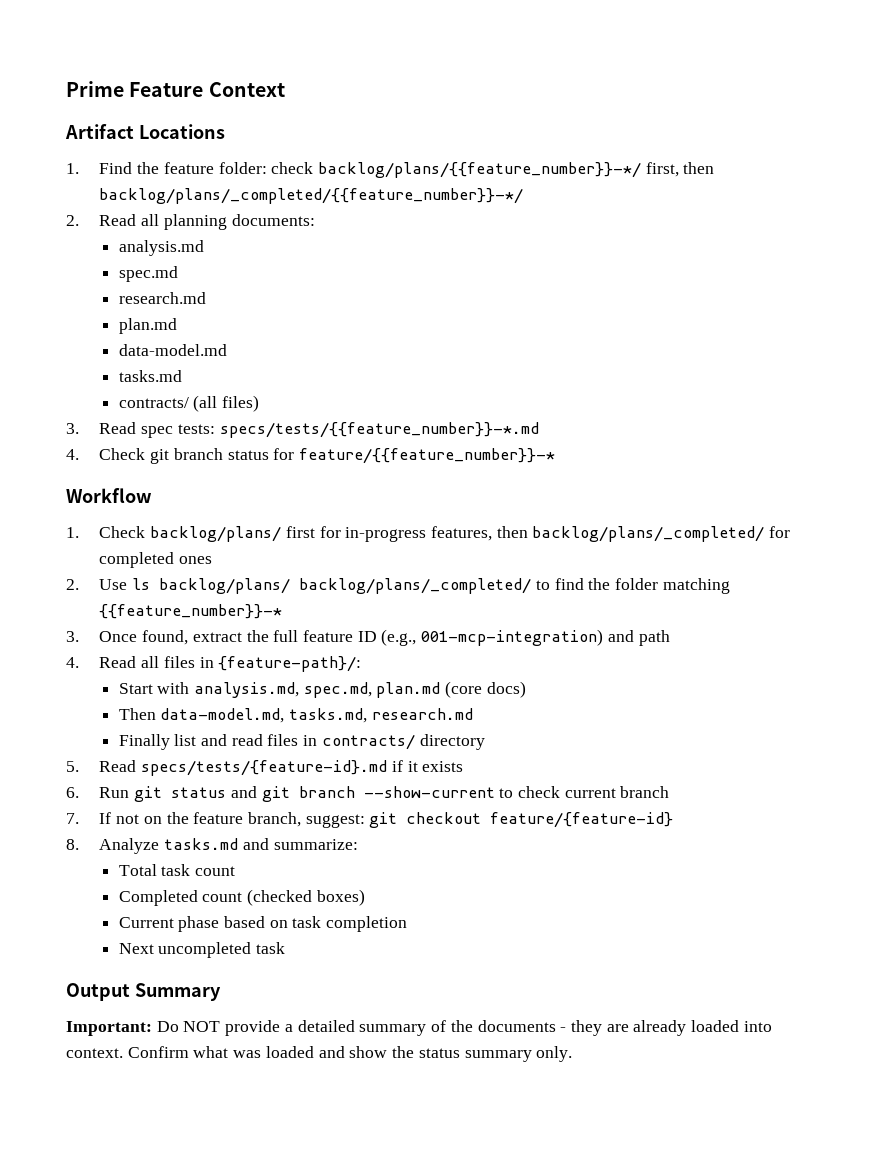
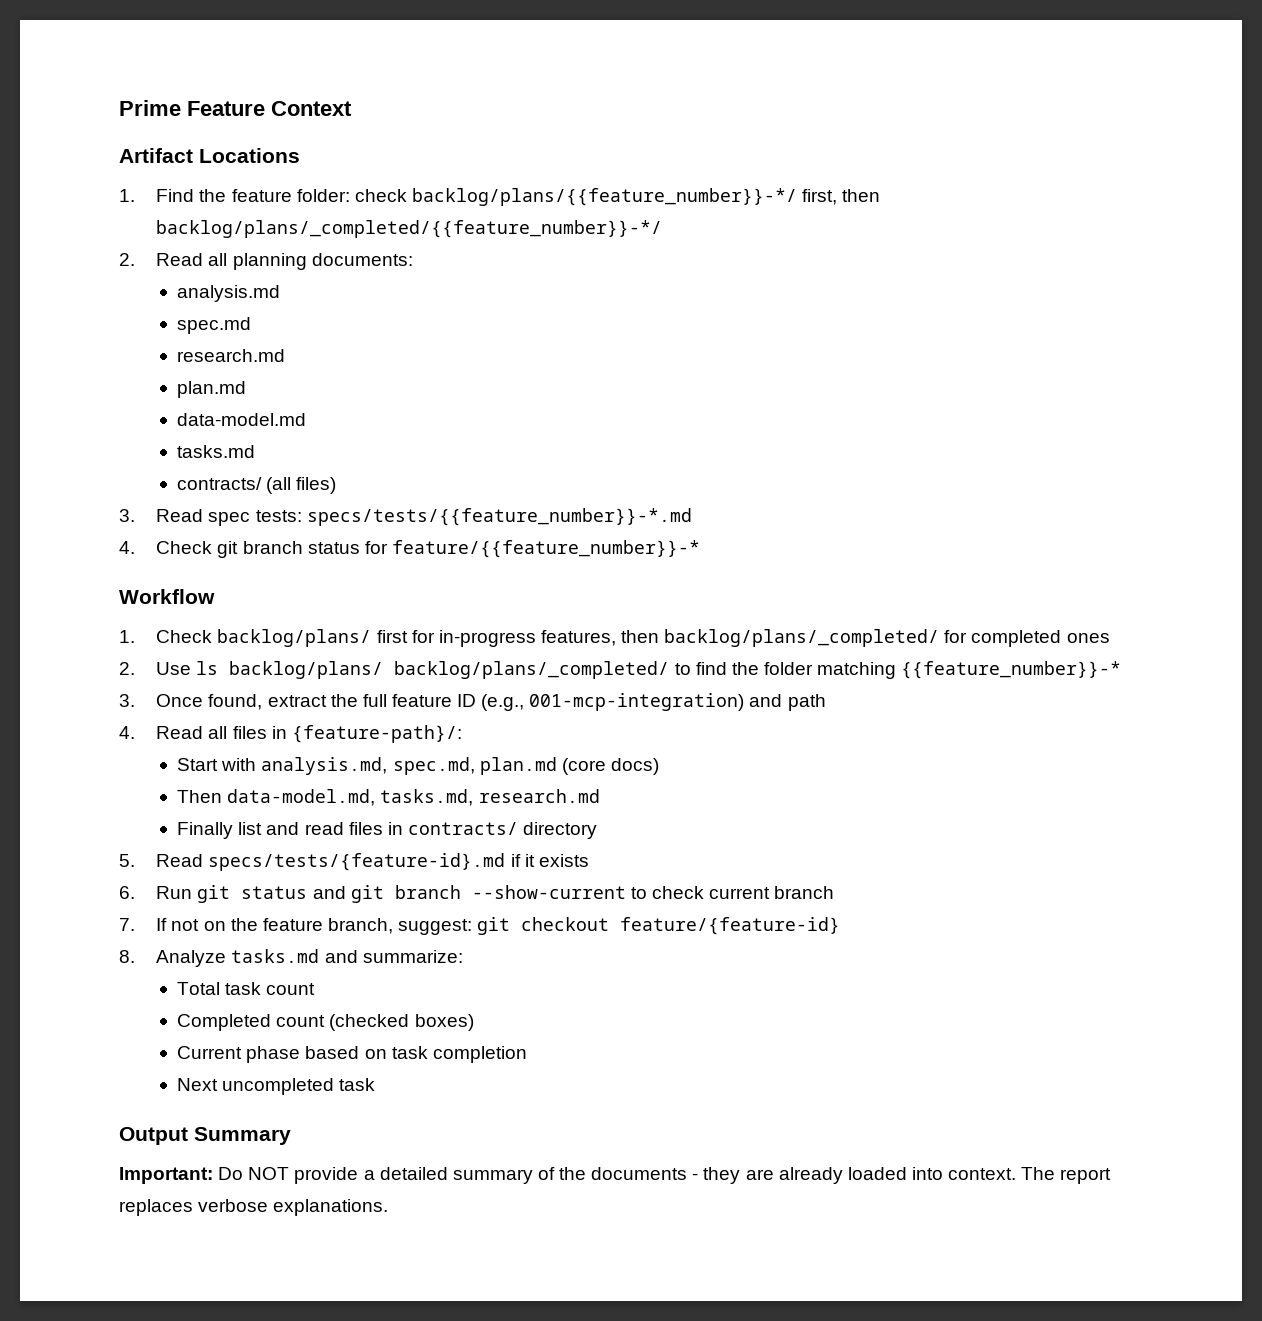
- Confirm what was loaded and show the status summary only.
+ The report replaces verbose explanations.

